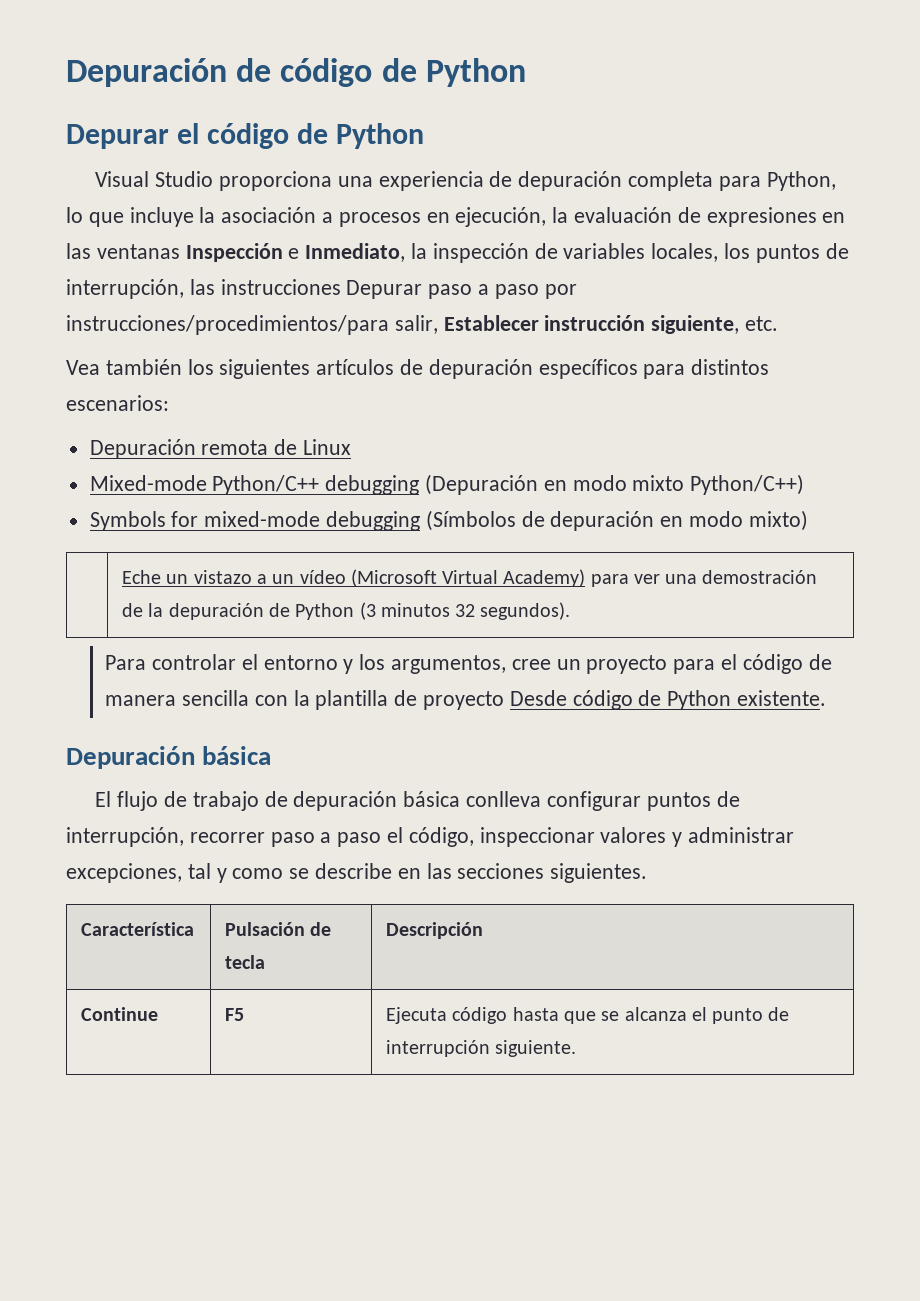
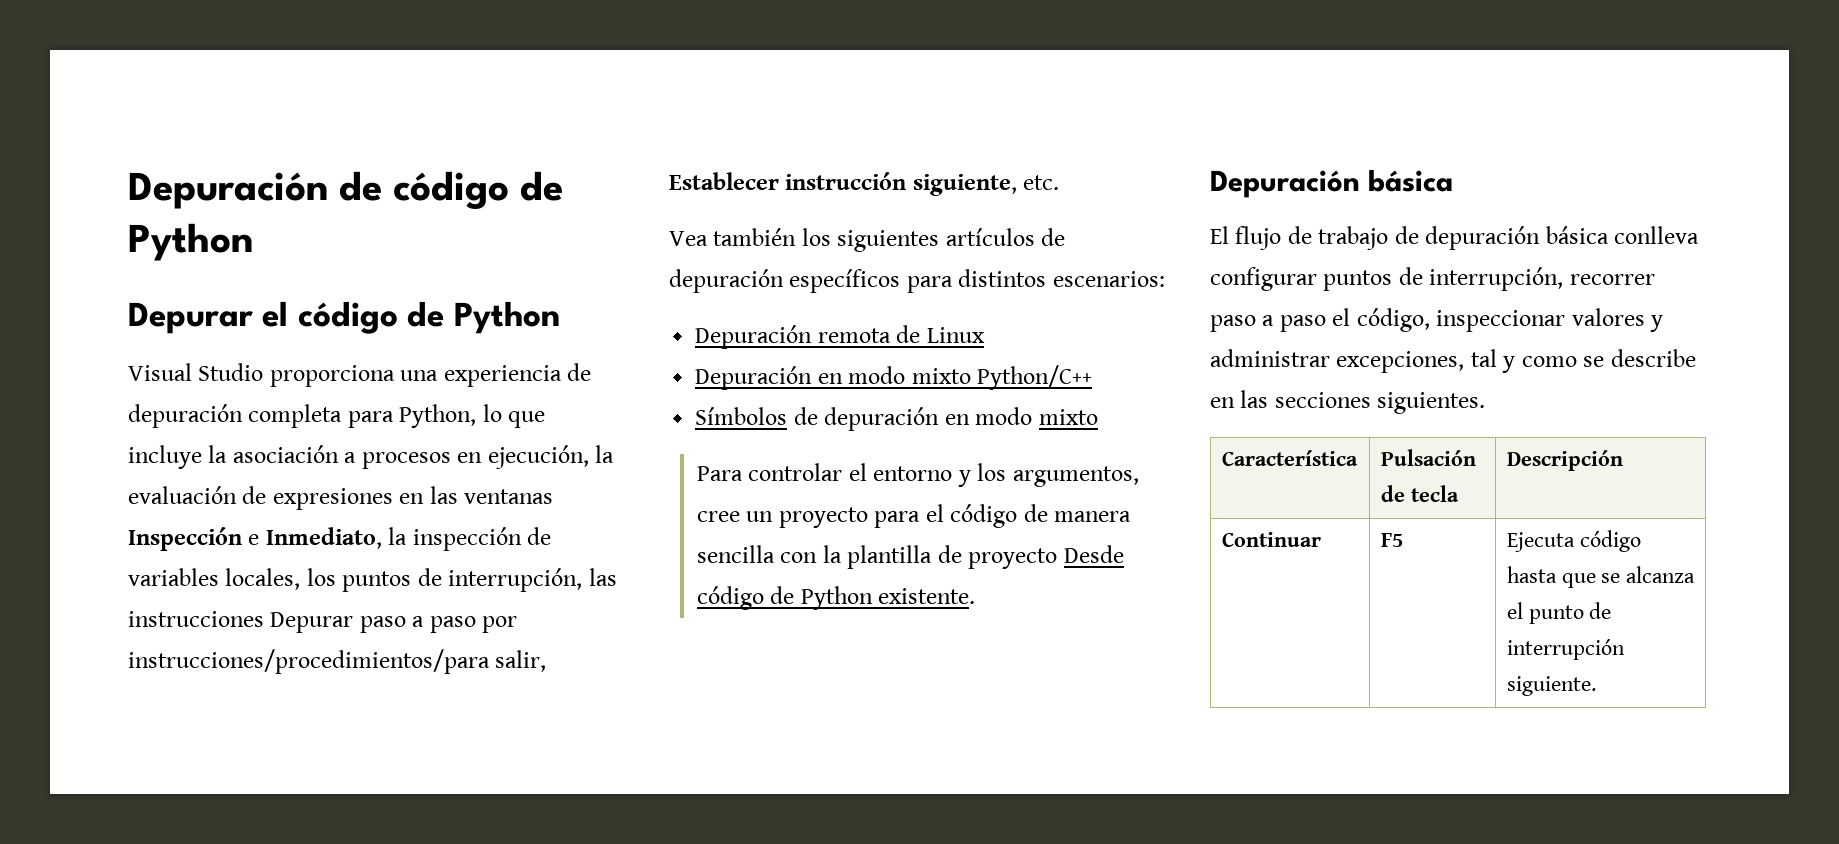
- Mixed-mode Python/C++ debugging (Depuración en modo mixto Python/C++)
- Symbols for mixed-mode debugging (Símbolos de depuración en modo mixto)
- | Eche un vistazo a un vídeo (Microsoft Virtual Academy) para ver una demostración de la depuración de Python (3 minutos 32 segundos).
+ Depuración en modo mixto Python/C++
+ Símbolos de depuración en modo mixto
- Continue | F5 | Ejecuta código hasta que se alcanza el punto de interrupción siguiente.
+ Continuar | F5 | Ejecuta código hasta que se alcanza el punto de interrupción siguiente.

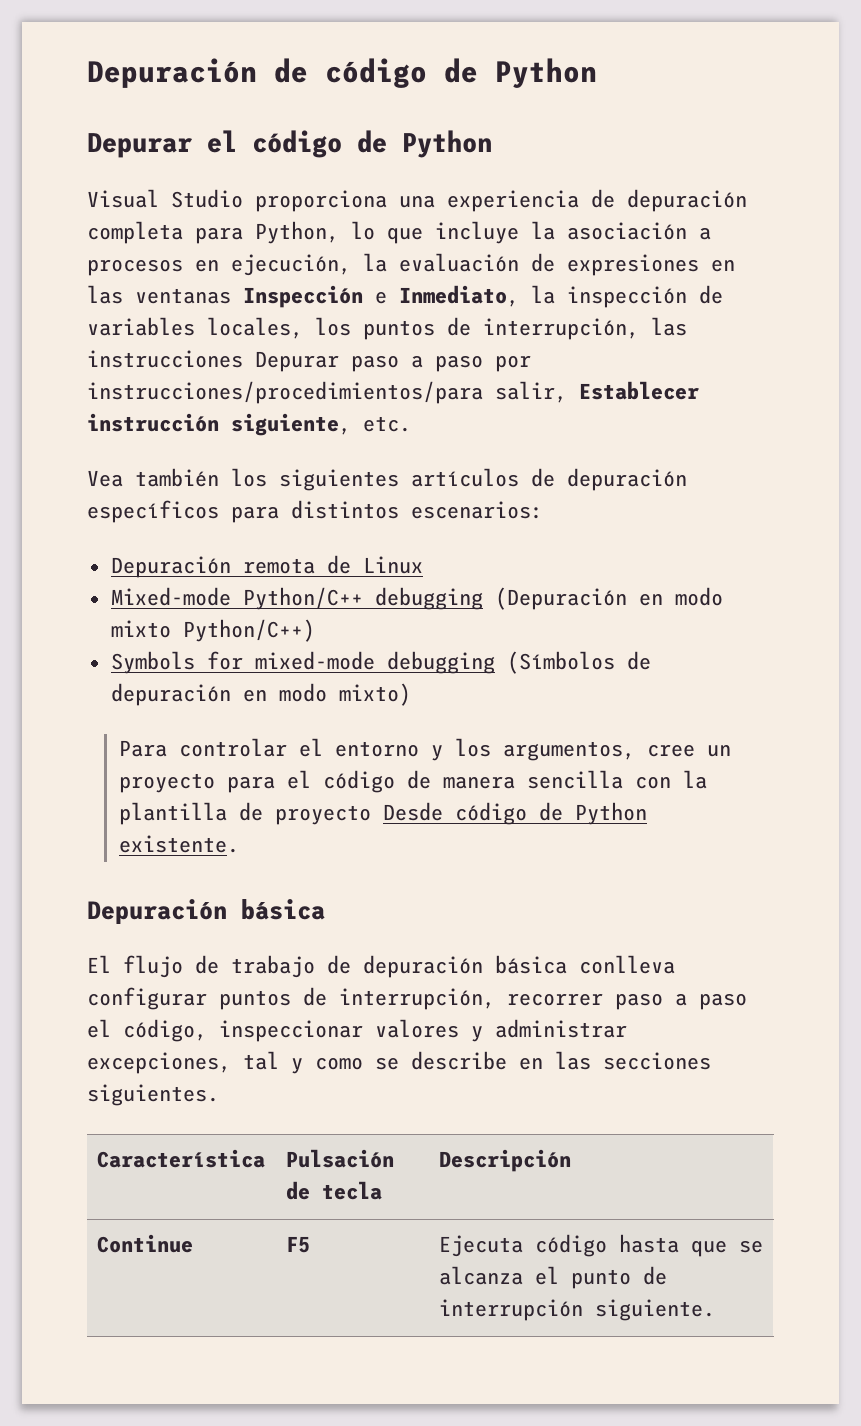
- Depuración en modo mixto Python/C++
- Símbolos de depuración en modo mixto
+ Mixed-mode Python/C++ debugging (Depuración en modo mixto Python/C++)
+ Symbols for mixed-mode debugging (Símbolos de depuración en modo mixto)
- Continuar | F5 | Ejecuta código hasta que se alcanza el punto de interrupción siguiente.
+ Continue | F5 | Ejecuta código hasta que se alcanza el punto de interrupción siguiente.

